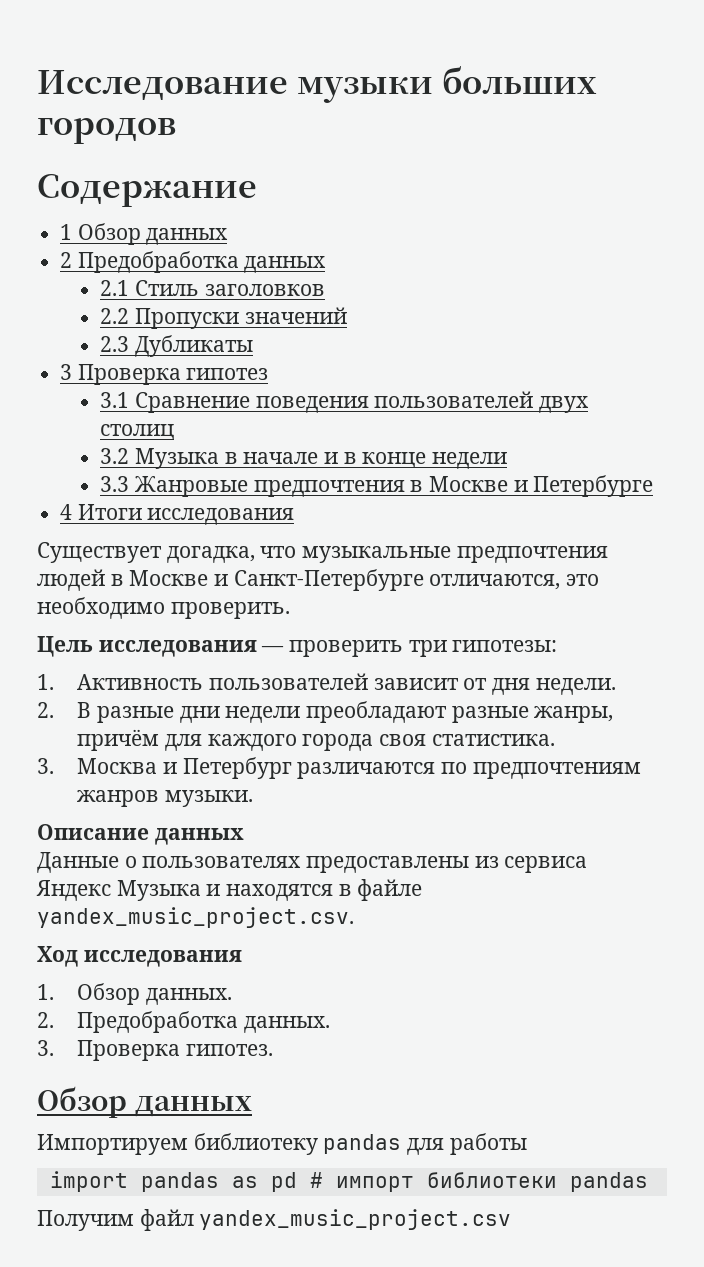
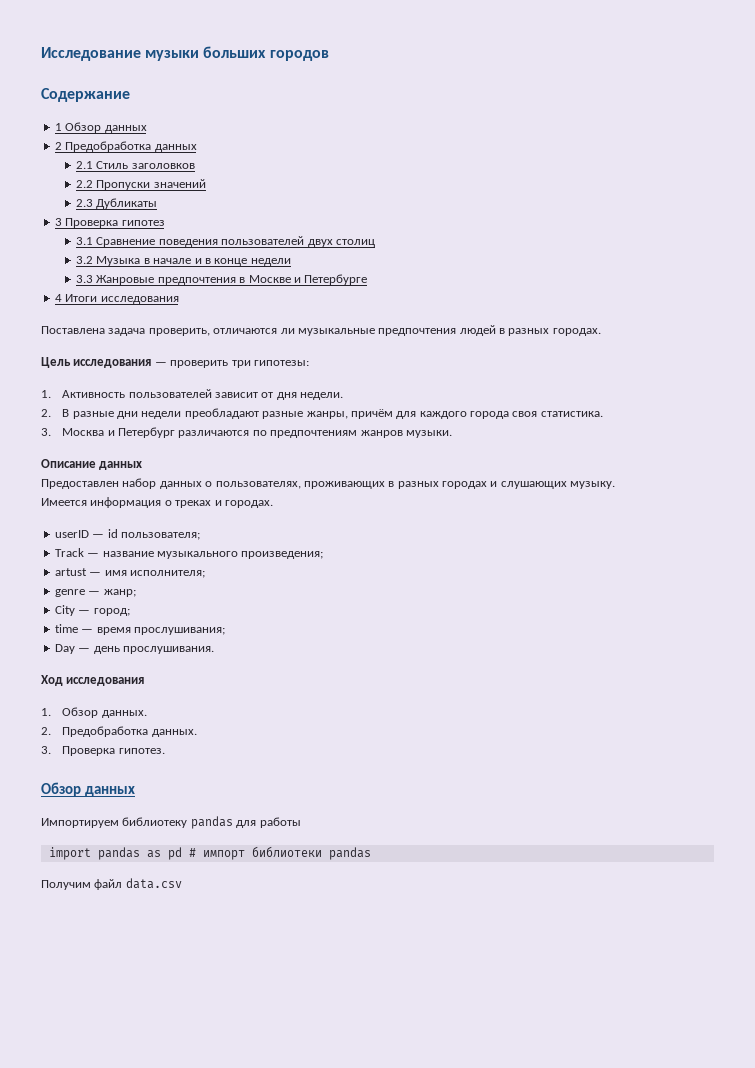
- Существует догадка, что музыкальные предпочтения людей в Москве и Санкт-Петербурге отличаются, это необходимо проверить.
+ Поставлена задача проверить, отличаются ли музыкальные предпочтения людей в разных городах.
- Данные о пользователях предоставлены из сервиса Яндекс Музыка и находятся в файле yandex_music_project.csv.
+ Предоставлен набор данных о пользователях, проживающих в разных городах и слушающих музыку.
+ Имеется информация о треках и городах.
+ userID — id пользователя;
+ Track — название музыкального произведения;
+ artust — имя исполнителя;
+ genre — жанр;
+ City — город;
+ time — время прослушивания;
+ Day — день прослушивания.
- Получим файл yandex_music_project.csv
+ Получим файл data.csv

